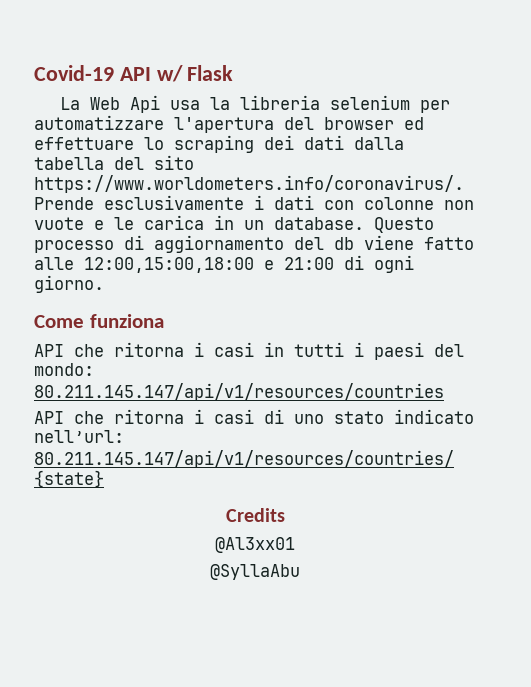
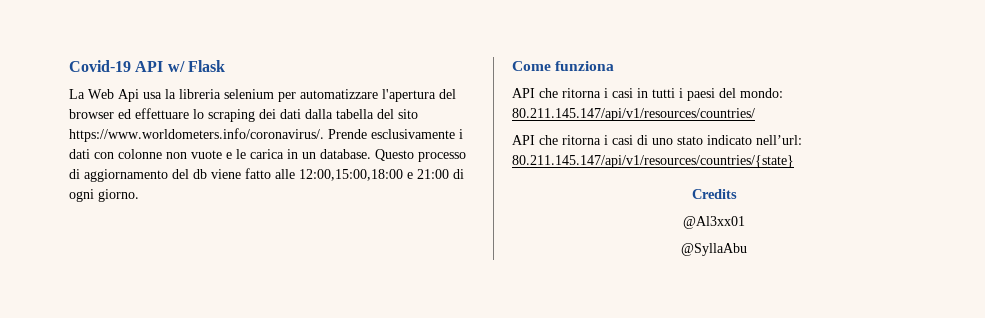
- API che ritorna i casi in tutti i paesi del mondo: 80.211.145.147/api/v1/resources/countries
+ API che ritorna i casi in tutti i paesi del mondo: 80.211.145.147/api/v1/resources/countries/

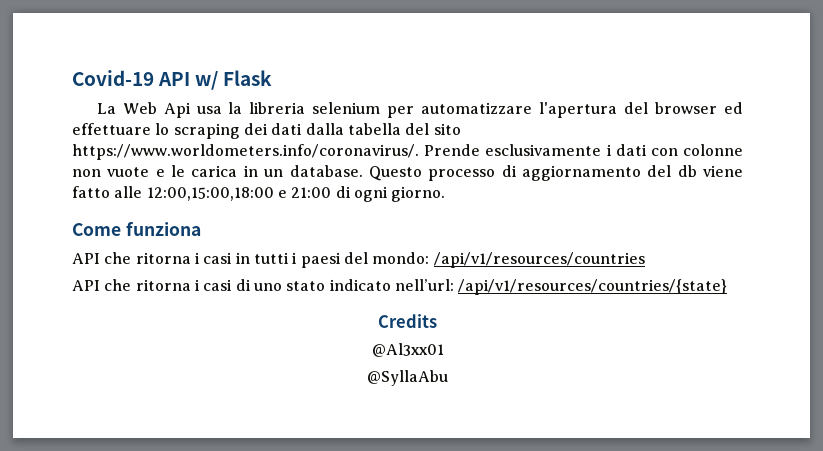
- API che ritorna i casi in tutti i paesi del mondo: 80.211.145.147/api/v1/resources/countries/
+ API che ritorna i casi in tutti i paesi del mondo: /api/v1/resources/countries
- API che ritorna i casi di uno stato indicato nell’url: 80.211.145.147/api/v1/resources/countries/{state}
+ API che ritorna i casi di uno stato indicato nell’url: /api/v1/resources/countries/{state}

